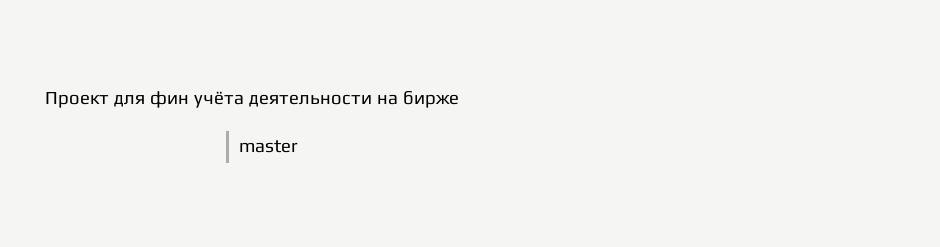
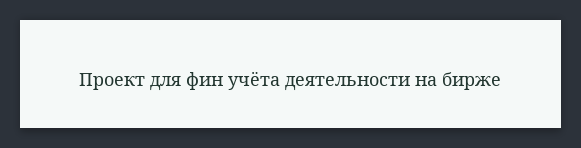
- master

